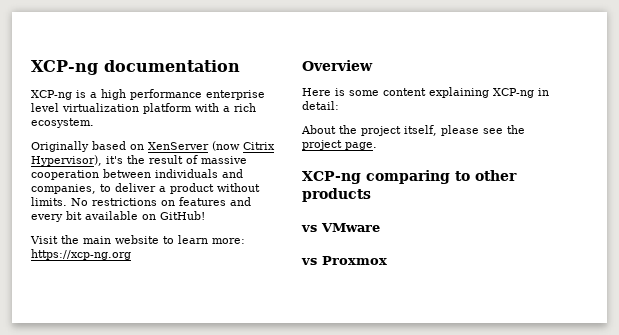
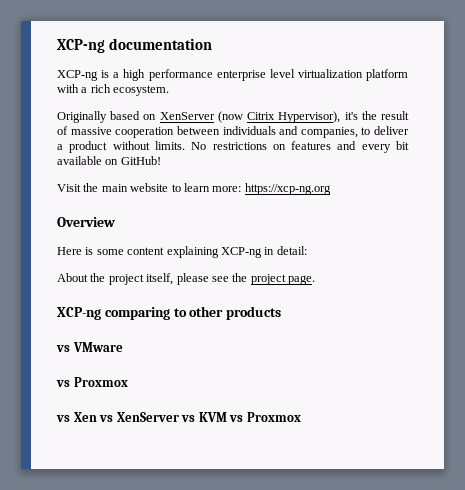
+ vs Xen vs XenServer vs KVM vs Proxmox

